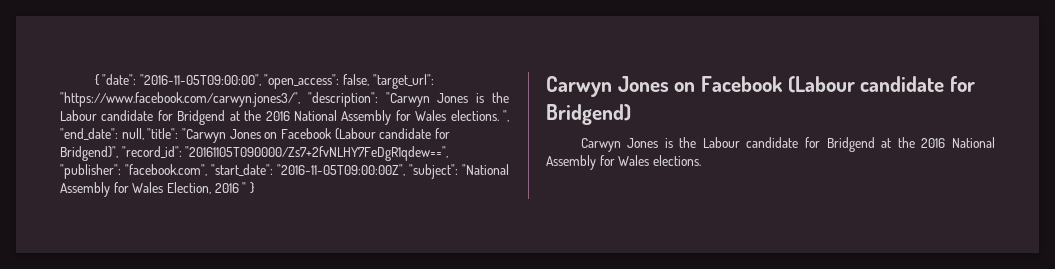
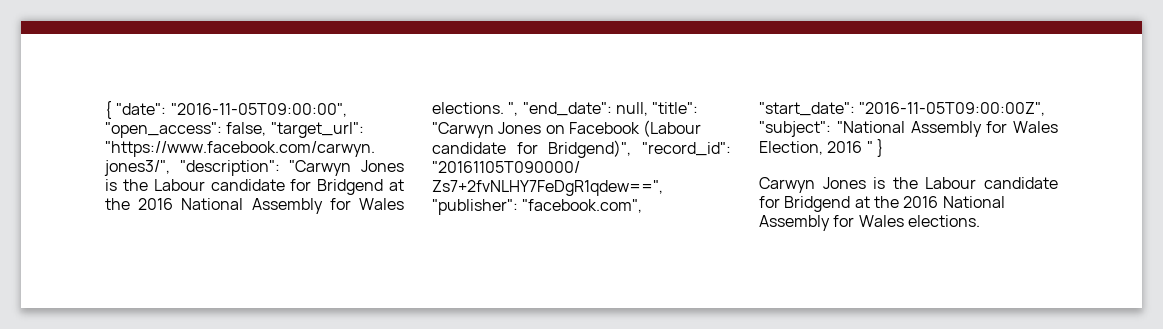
- Carwyn Jones on Facebook (Labour candidate for Bridgend)

